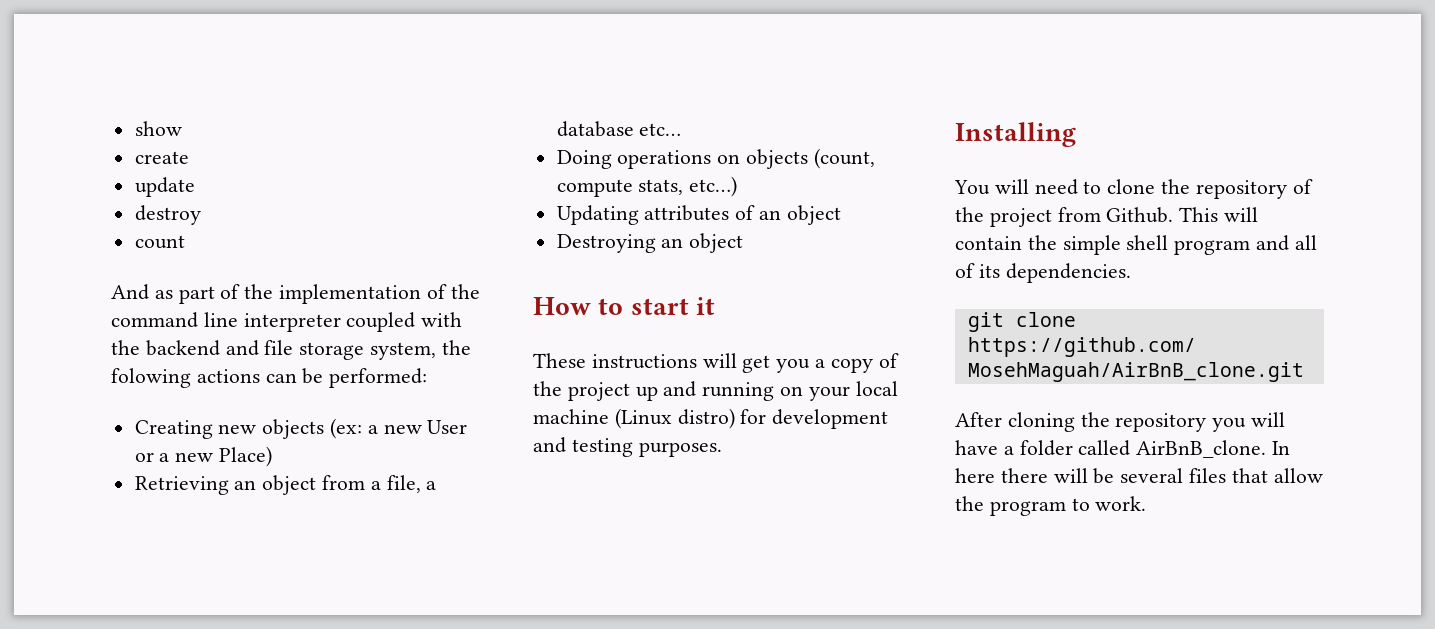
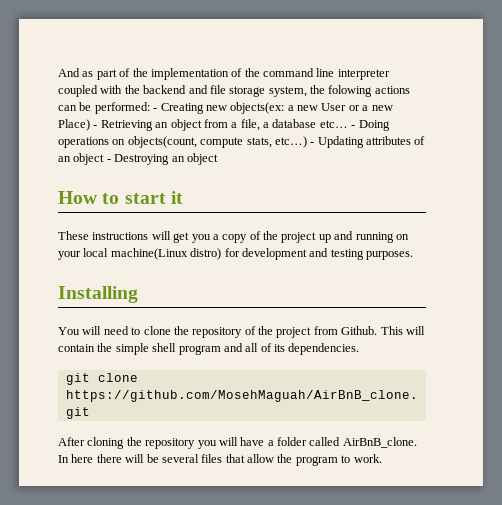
- show
- create
- update
- destroy
- count
- And as part of the implementation of the command line interpreter coupled with the backend and file storage system, the folowing actions can be performed:
- Creating new objects (ex: a new User or a new Place)
- Retrieving an object from a file, a database etc…
- Doing operations on objects (count, compute stats, etc…)
- Updating attributes of an object
- Destroying an object
+ And as part of the implementation of the command line interpreter coupled with the backend and file storage system, the folowing actions can be performed: - Creating new objects(ex: a new User or a new Place) - Retrieving an object from a file, a database etc… - Doing operations on objects(count, compute stats, etc…) - Updating attributes of an object - Destroying an object
- These instructions will get you a copy of the project up and running on your local machine (Linux distro) for development and testing purposes.
+ These instructions will get you a copy of the project up and running on your local machine(Linux distro) for development and testing purposes.

